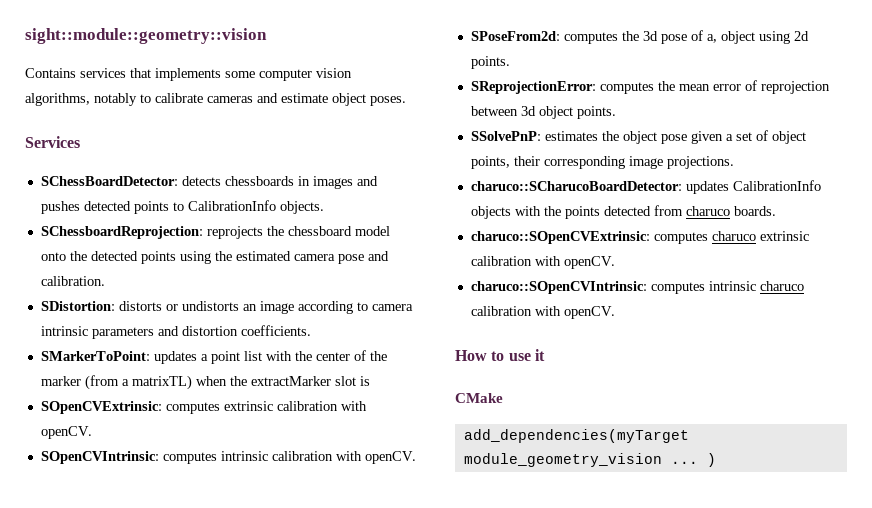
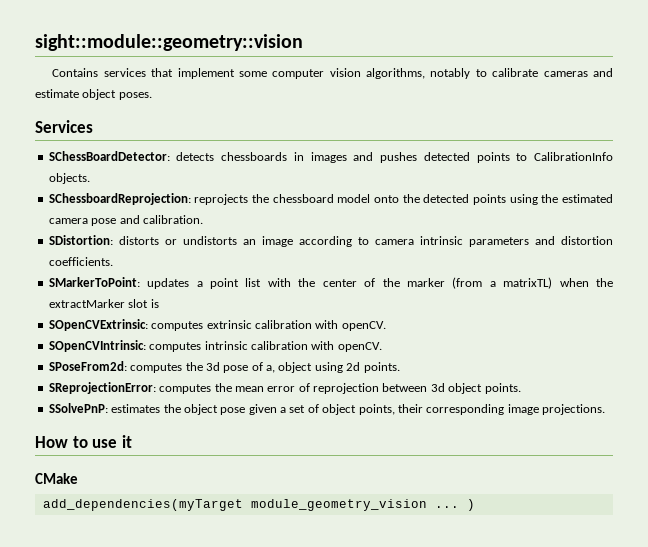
- Contains services that implements some computer vision algorithms, notably to calibrate cameras and estimate object poses.
+ Contains services that implement some computer vision algorithms, notably to calibrate cameras and estimate object poses.
- charuco::SCharucoBoardDetector: updates CalibrationInfo objects with the points detected from charuco boards.
- charuco::SOpenCVExtrinsic: computes charuco extrinsic calibration with openCV.
- charuco::SOpenCVIntrinsic: computes intrinsic charuco calibration with openCV.

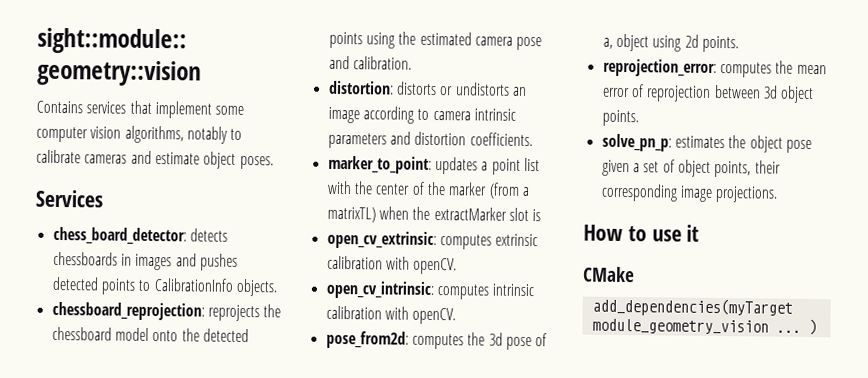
- SChessBoardDetector: detects chessboards in images and pushes detected points to CalibrationInfo objects.
+ chess_board_detector: detects chessboards in images and pushes detected points to CalibrationInfo objects.
- SChessboardReprojection: reprojects the chessboard model onto the detected points using the estimated camera pose and calibration.
+ chessboard_reprojection: reprojects the chessboard model onto the detected points using the estimated camera pose and calibration.
- SDistortion: distorts or undistorts an image according to camera intrinsic parameters and distortion coefficients.
+ distortion: distorts or undistorts an image according to camera intrinsic parameters and distortion coefficients.
- SMarkerToPoint: updates a point list with the center of the marker (from a matrixTL) when the extractMarker slot is
+ marker_to_point: updates a point list with the center of the marker (from a matrixTL) when the extractMarker slot is
- SOpenCVExtrinsic: computes extrinsic calibration with openCV.
+ open_cv_extrinsic: computes extrinsic calibration with openCV.
- SOpenCVIntrinsic: computes intrinsic calibration with openCV.
+ open_cv_intrinsic: computes intrinsic calibration with openCV.
- SPoseFrom2d: computes the 3d pose of a, object using 2d points.
+ pose_from2d: computes the 3d pose of a, object using 2d points.
- SReprojectionError: computes the mean error of reprojection between 3d object points.
+ reprojection_error: computes the mean error of reprojection between 3d object points.
- SSolvePnP: estimates the object pose given a set of object points, their corresponding image projections.
+ solve_pn_p: estimates the object pose given a set of object points, their corresponding image projections.

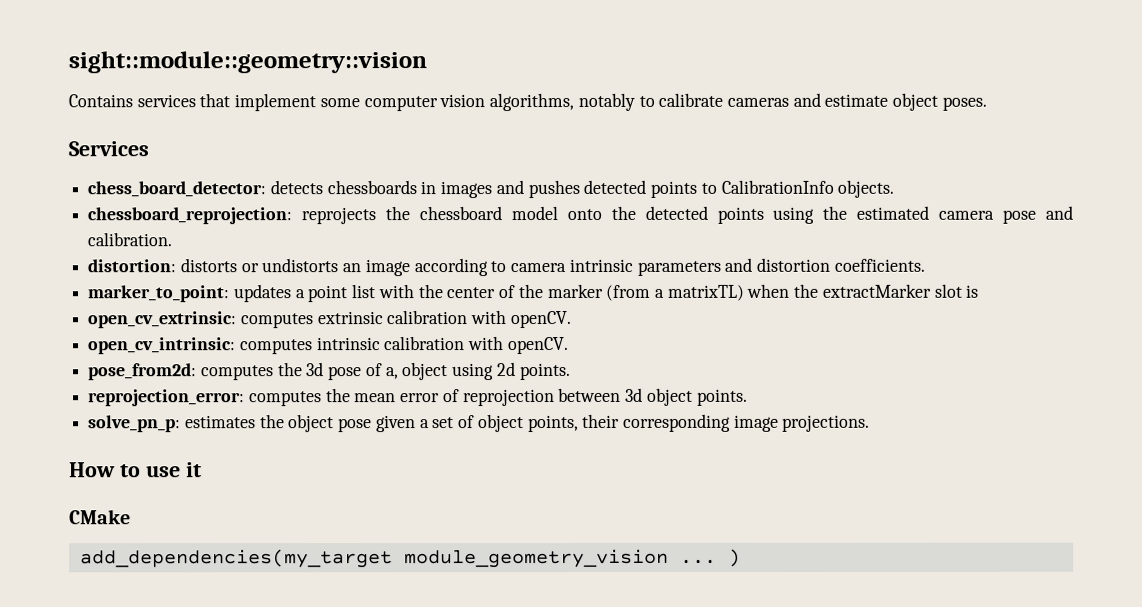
- add_dependencies(myTarget module_geometry_vision ... )
+ add_dependencies(my_target module_geometry_vision ... )

